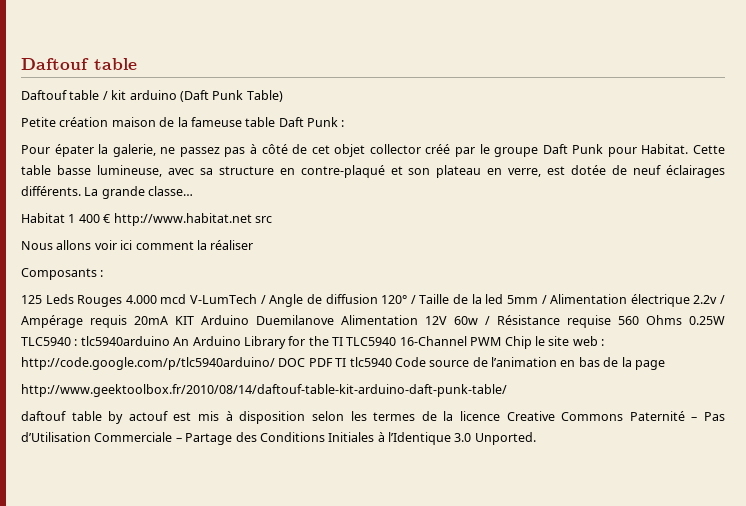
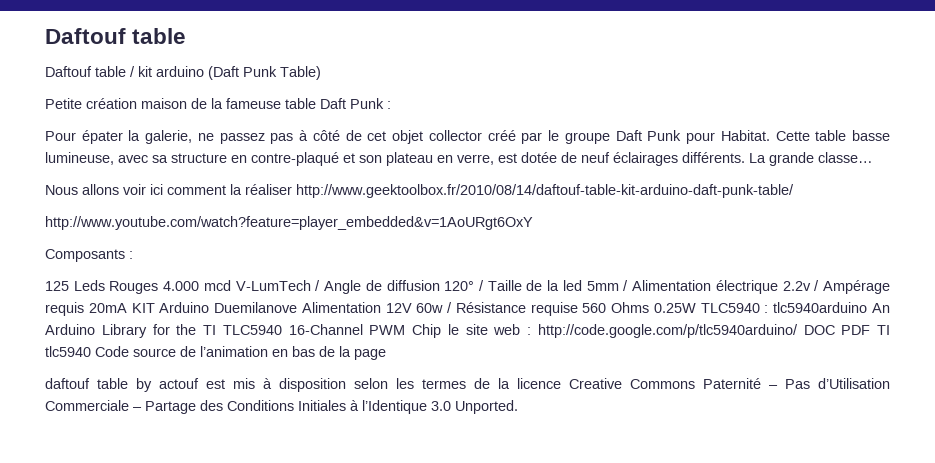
- Habitat 1 400 € http://www.habitat.net src
- Nous allons voir ici comment la réaliser
+ Nous allons voir ici comment la réaliser http://www.geektoolbox.fr/2010/08/14/daftouf-table-kit-arduino-daft-punk-table/
+ http://www.youtube.com/watch?feature=player_embedded&v=1AoURgt6OxY
- http://www.geektoolbox.fr/2010/08/14/daftouf-table-kit-arduino-daft-punk-table/

